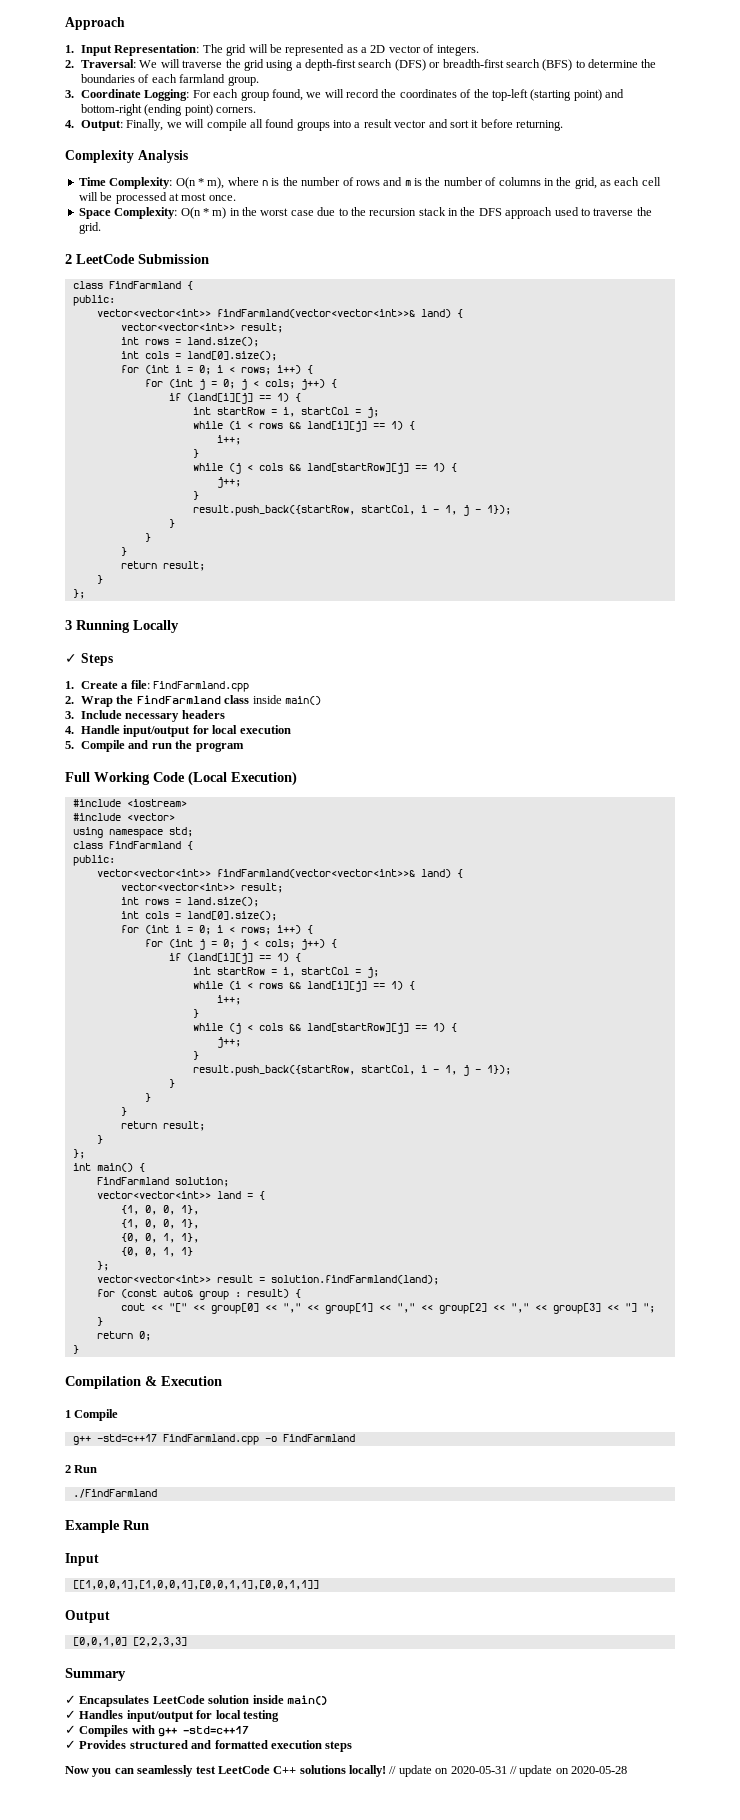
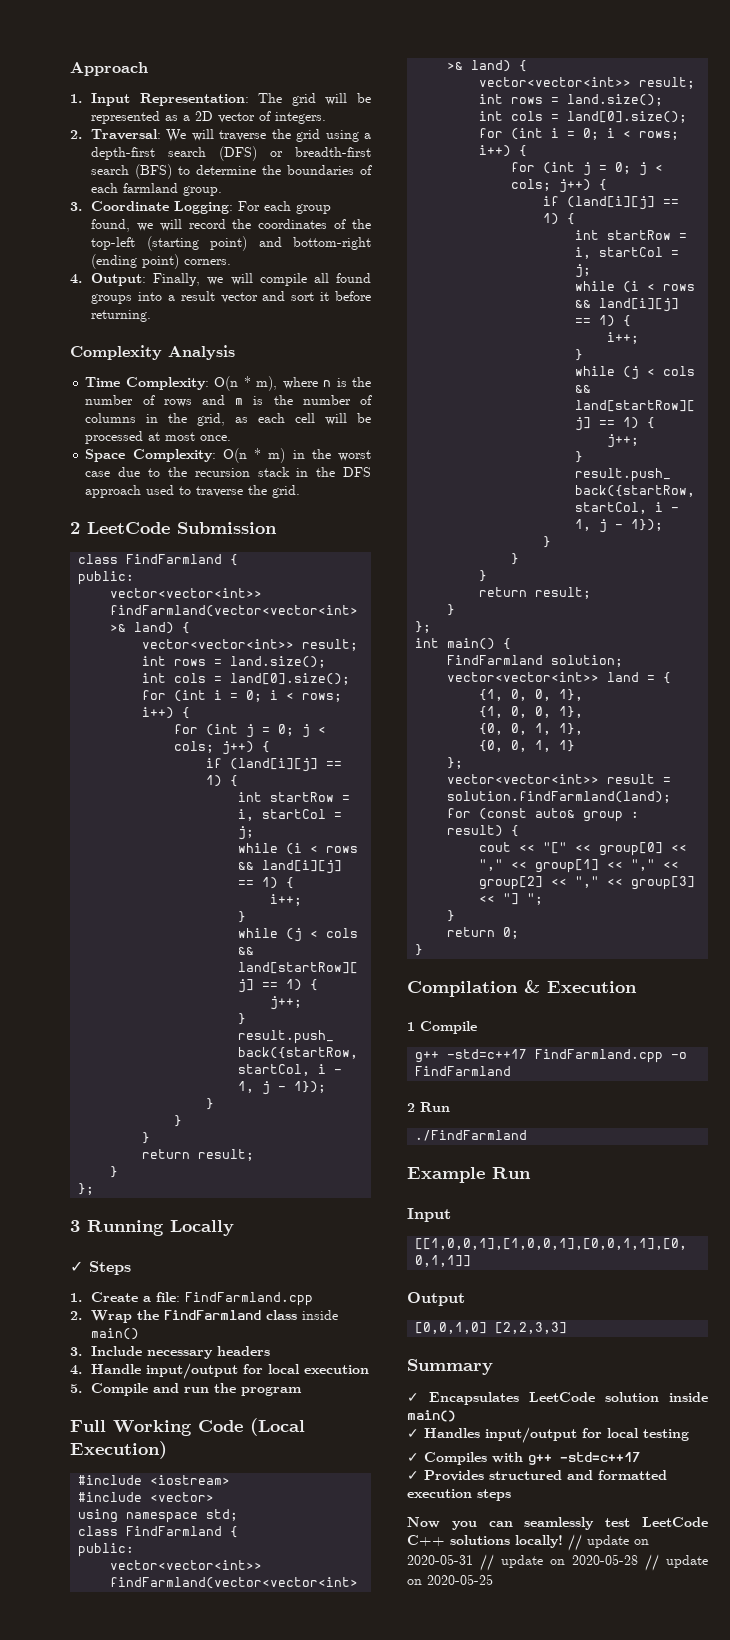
- // update on 2020-05-31 // update on 2020-05-28
+ // update on 2020-05-31 // update on 2020-05-28 // update on 2020-05-25

